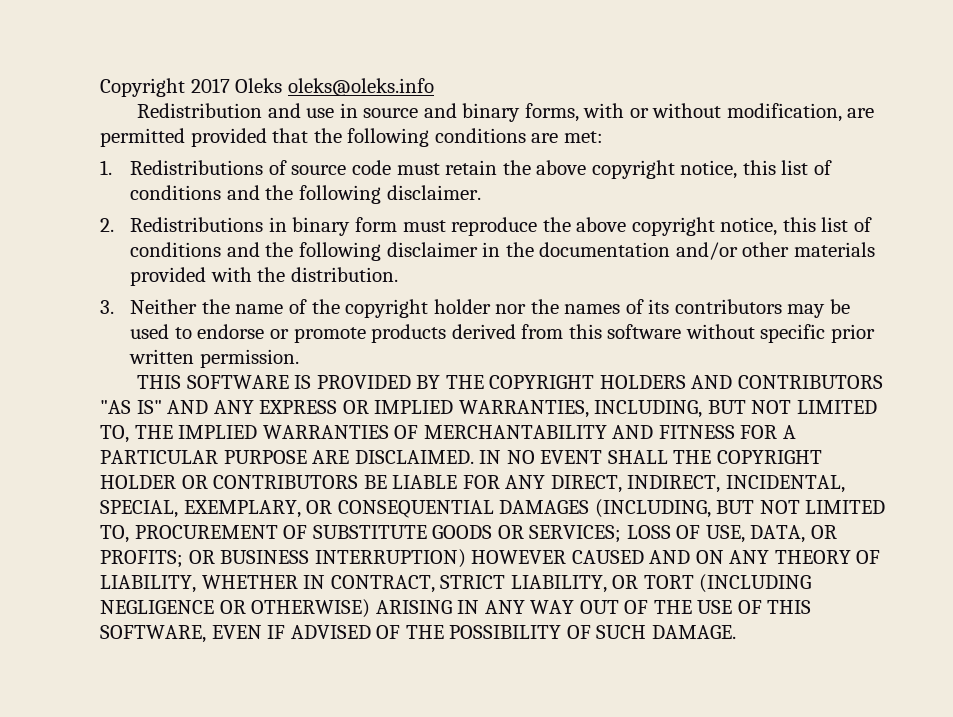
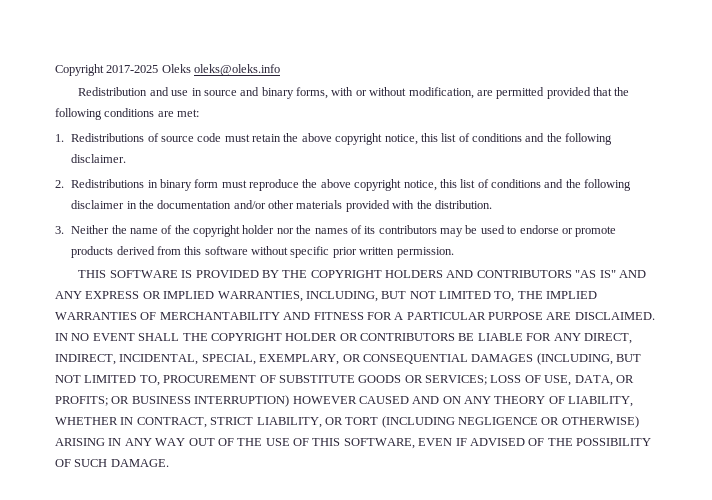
- Copyright 2017 Oleks oleks@oleks.info
+ Copyright 2017-2025 Oleks oleks@oleks.info

